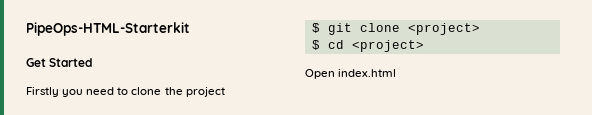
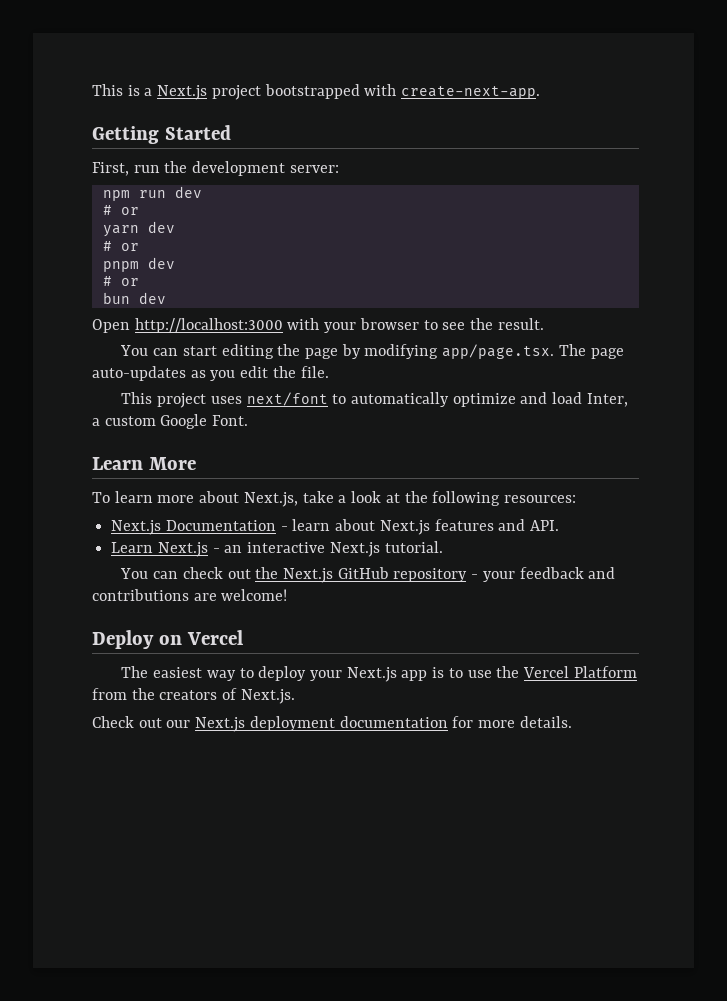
- PipeOps-HTML-Starterkit
- Get Started
- Firstly you need to clone the project
- $ git clone <project>
- $ cd <project>
- Open index.html
+ This is a Next.js project bootstrapped with create-next-app.
+ Getting Started
+ First, run the development server:
+ npm run dev
+ # or
+ yarn dev
+ # or
+ pnpm dev
+ # or
+ bun dev
+ Open http://localhost:3000 with your browser to see the result.
+ You can start editing the page by modifying app/page.tsx. The page auto-updates as you edit the file.
+ This project uses next/font to automatically optimize and load Inter, a custom Google Font.
+ Learn More
+ To learn more about Next.js, take a look at the following resources:
+ Next.js Documentation - learn about Next.js features and API.
+ Learn Next.js - an interactive Next.js tutorial.
+ You can check out the Next.js GitHub repository - your feedback and contributions are welcome!
+ Deploy on Vercel
+ The easiest way to deploy your Next.js app is to use the Vercel Platform from the creators of Next.js.
+ Check out our Next.js deployment documentation for more details.

